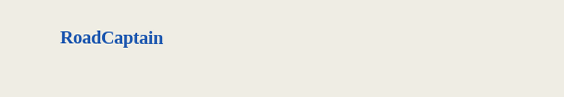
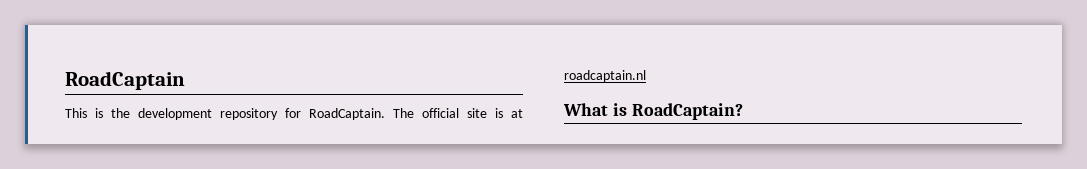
+ This is the development repository for RoadCaptain. The official site is at roadcaptain.nl
+ What is RoadCaptain?

